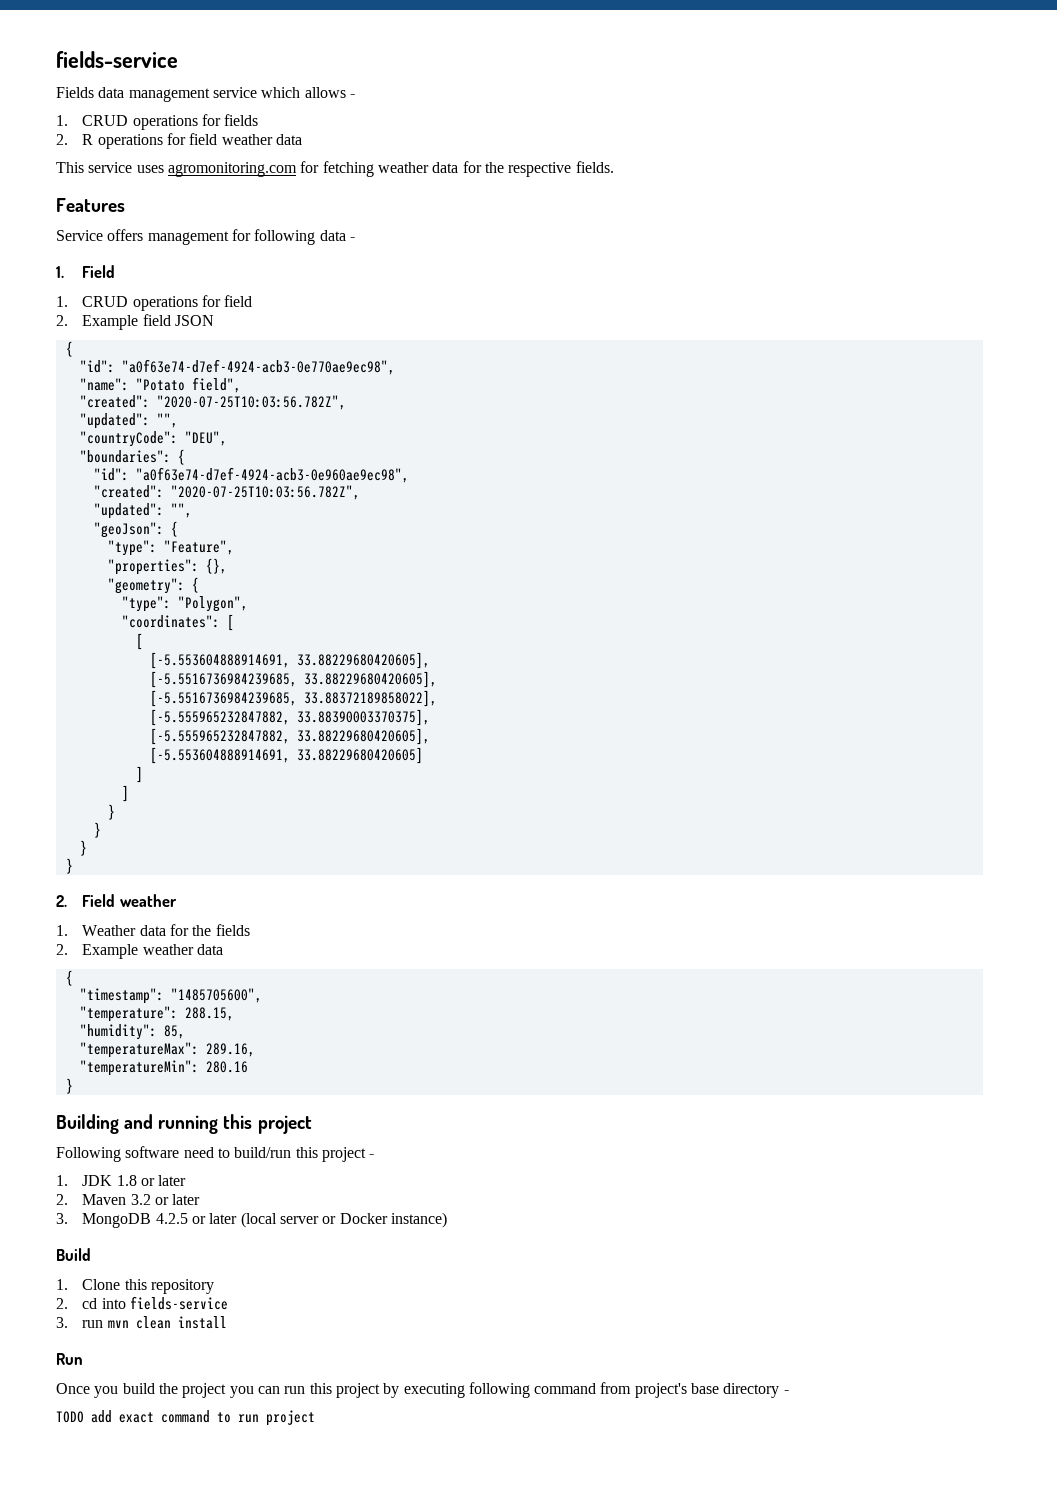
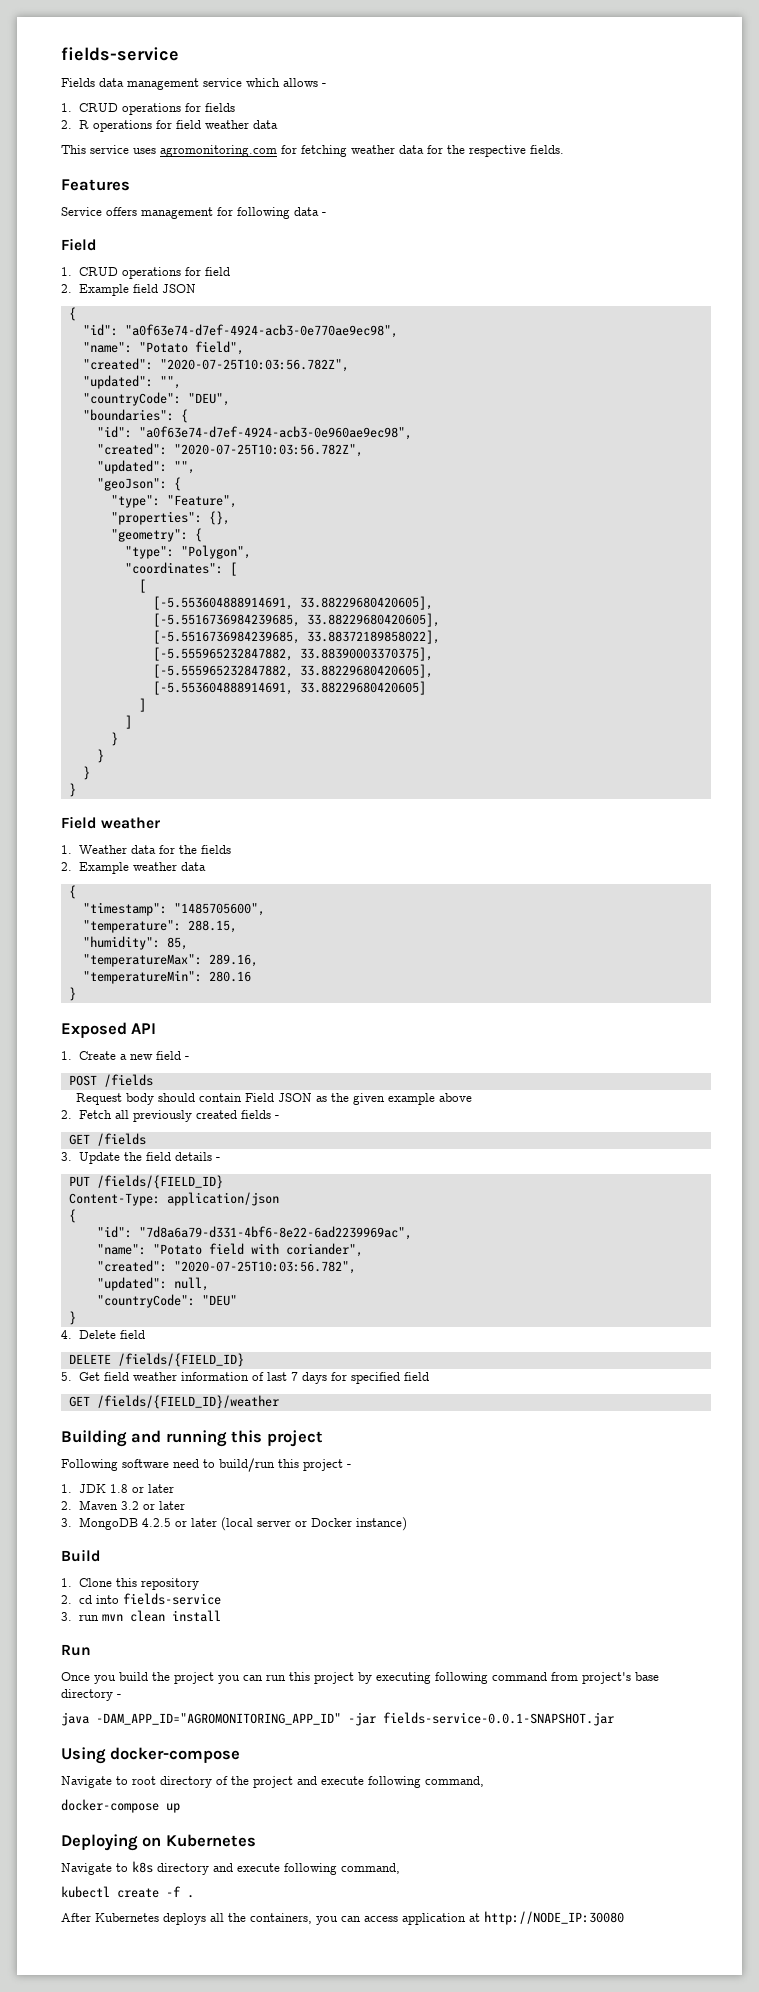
  Service offers management for following data -
- 1. Field
+ Field
- 2. Field weather
+ Field weather
+ Exposed API
+ 1. Create a new field -
+ POST /fields
+ Request body should contain Field JSON as the given example above
+ 2. Fetch all previously created fields -
+ GET /fields
+ 3. Update the field details -
+ PUT /fields/{FIELD_ID}
+ Content-Type: application/json
+ {
+ "id": "7d8a6a79-d331-4bf6-8e22-6ad2239969ac",
+ "name": "Potato field with coriander",
+ "created": "2020-07-25T10:03:56.782",
+ "updated": null,
+ "countryCode": "DEU"
+ }
+ 4. Delete field
+ DELETE /fields/{FIELD_ID}
+ 5. Get field weather information of last 7 days for specified field
+ GET /fields/{FIELD_ID}/weather
- TODO add exact command to run project
+ java -DAM_APP_ID="AGROMONITORING_APP_ID" -jar fields-service-0.0.1-SNAPSHOT.jar
+ Using docker-compose
+ Navigate to root directory of the project and execute following command,
+ docker-compose up
+ Deploying on Kubernetes
+ Navigate to k8s directory and execute following command,
+ kubectl create -f .
+ After Kubernetes deploys all the containers, you can access application at http://NODE_IP:30080

